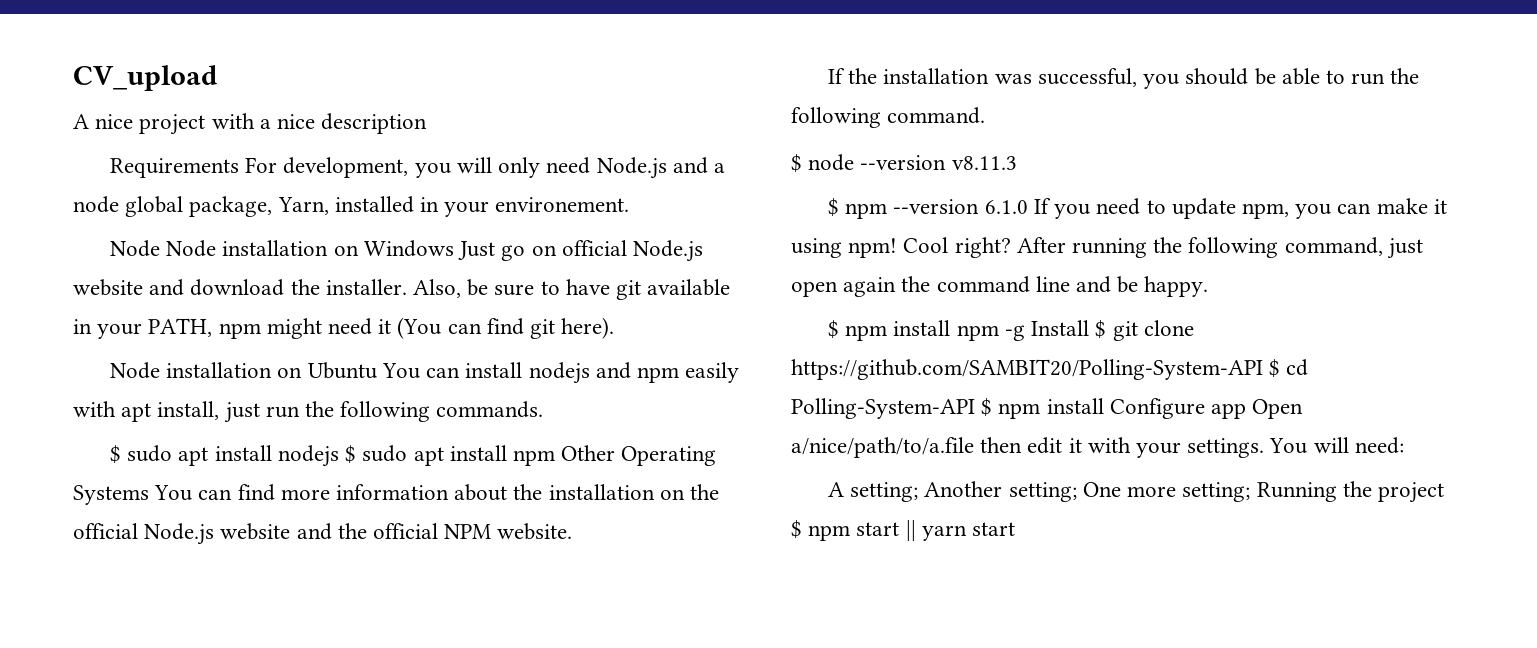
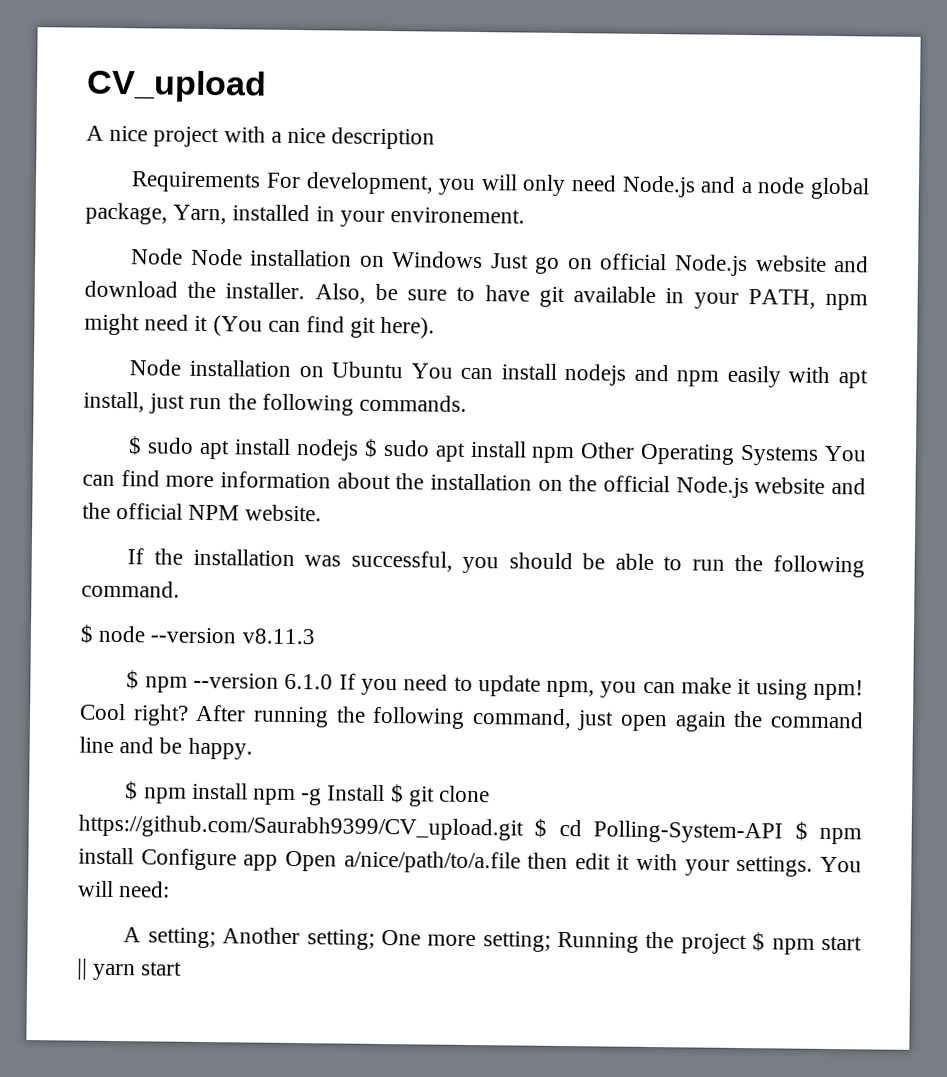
- $ npm install npm -g Install $ git clone https://github.com/SAMBIT20/Polling-System-API $ cd Polling-System-API $ npm install Configure app Open a/nice/path/to/a.file then edit it with your settings.
+ $ npm install npm -g Install $ git clone https://github.com/Saurabh9399/CV_upload.git $ cd Polling-System-API $ npm install Configure app Open a/nice/path/to/a.file then edit it with your settings.

